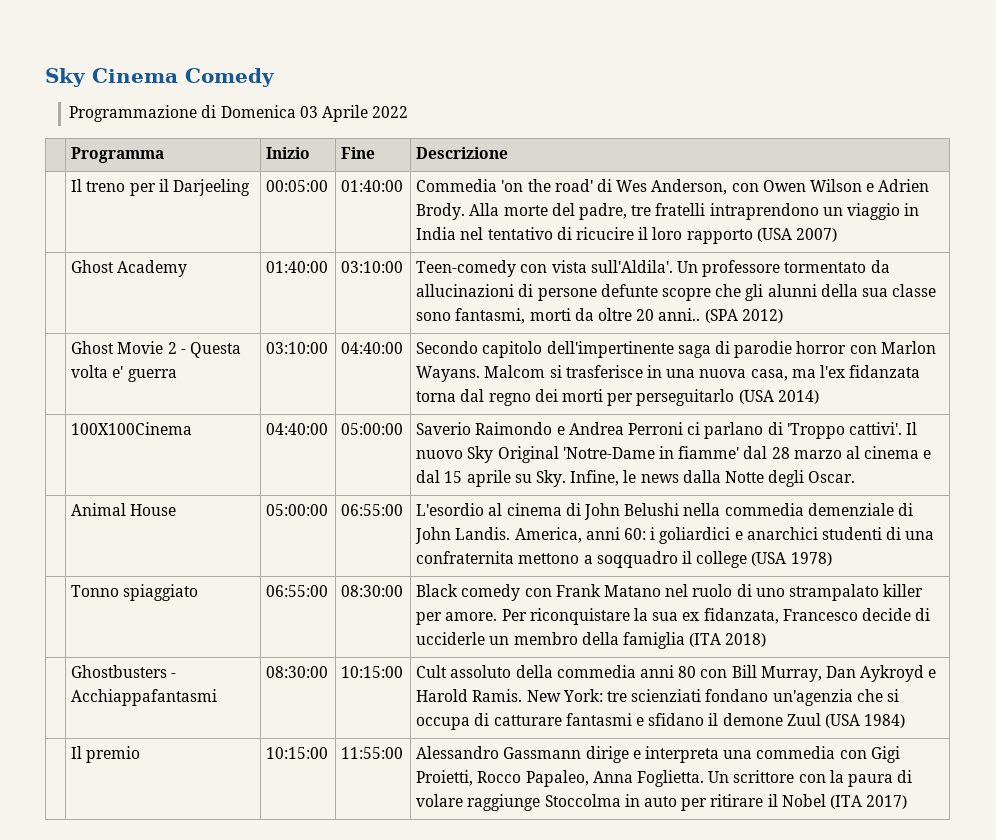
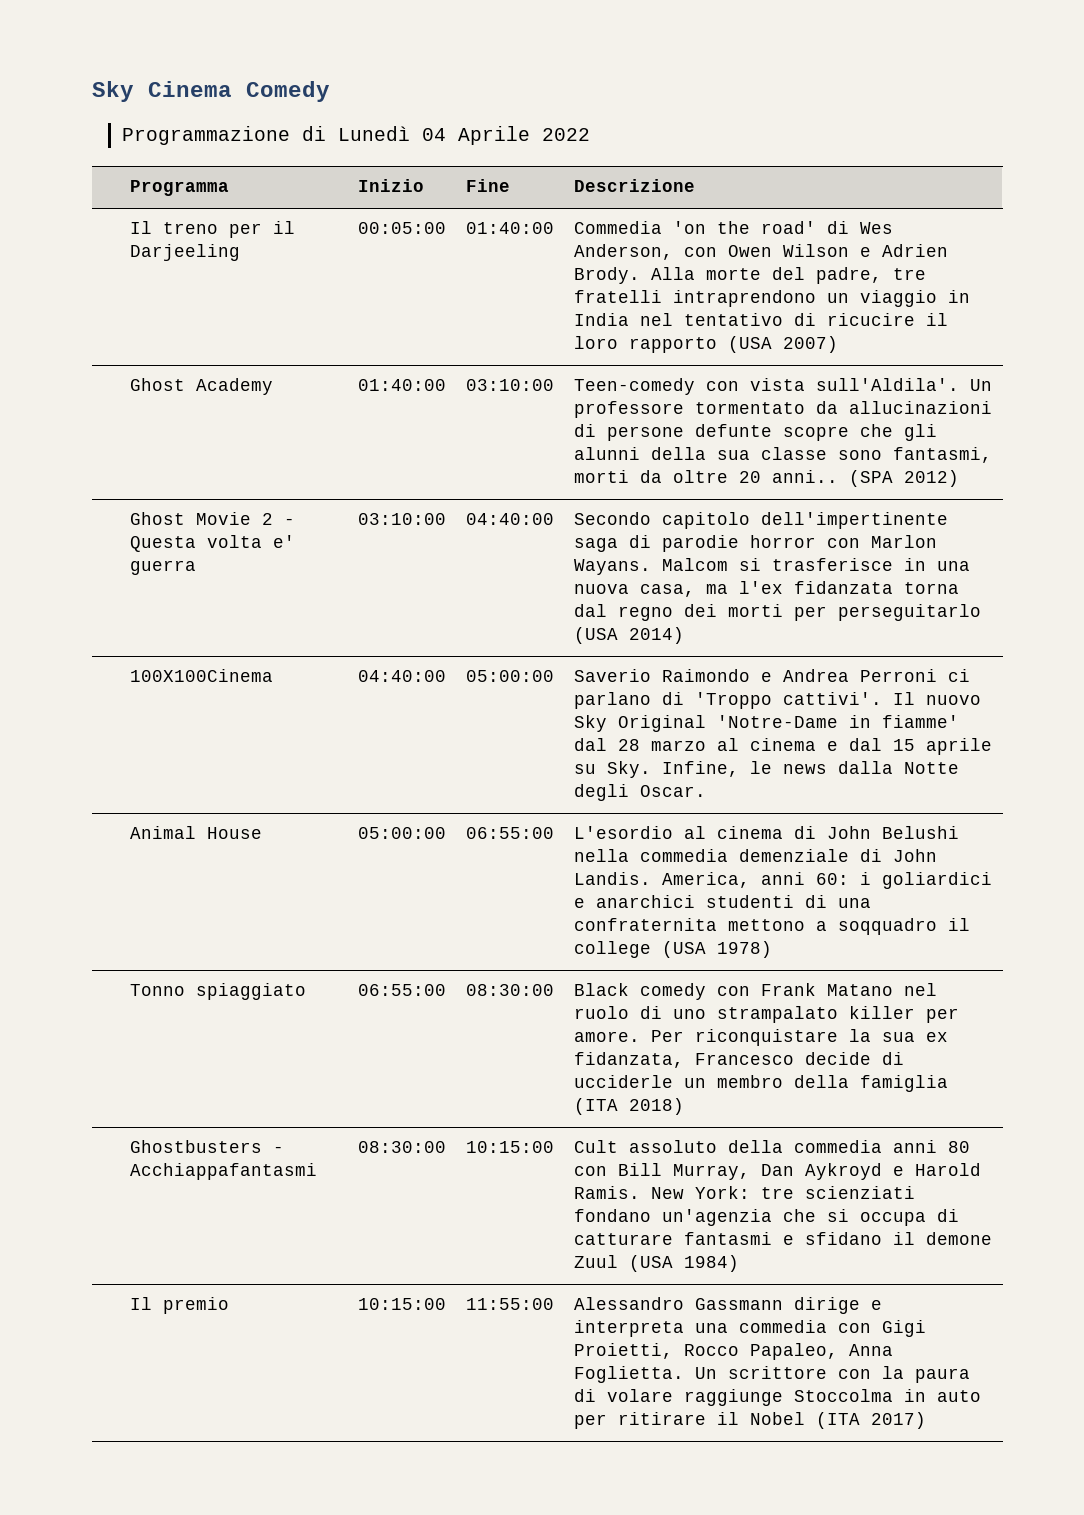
- Programmazione di Domenica 03 Aprile 2022
+ Programmazione di Lunedì 04 Aprile 2022

